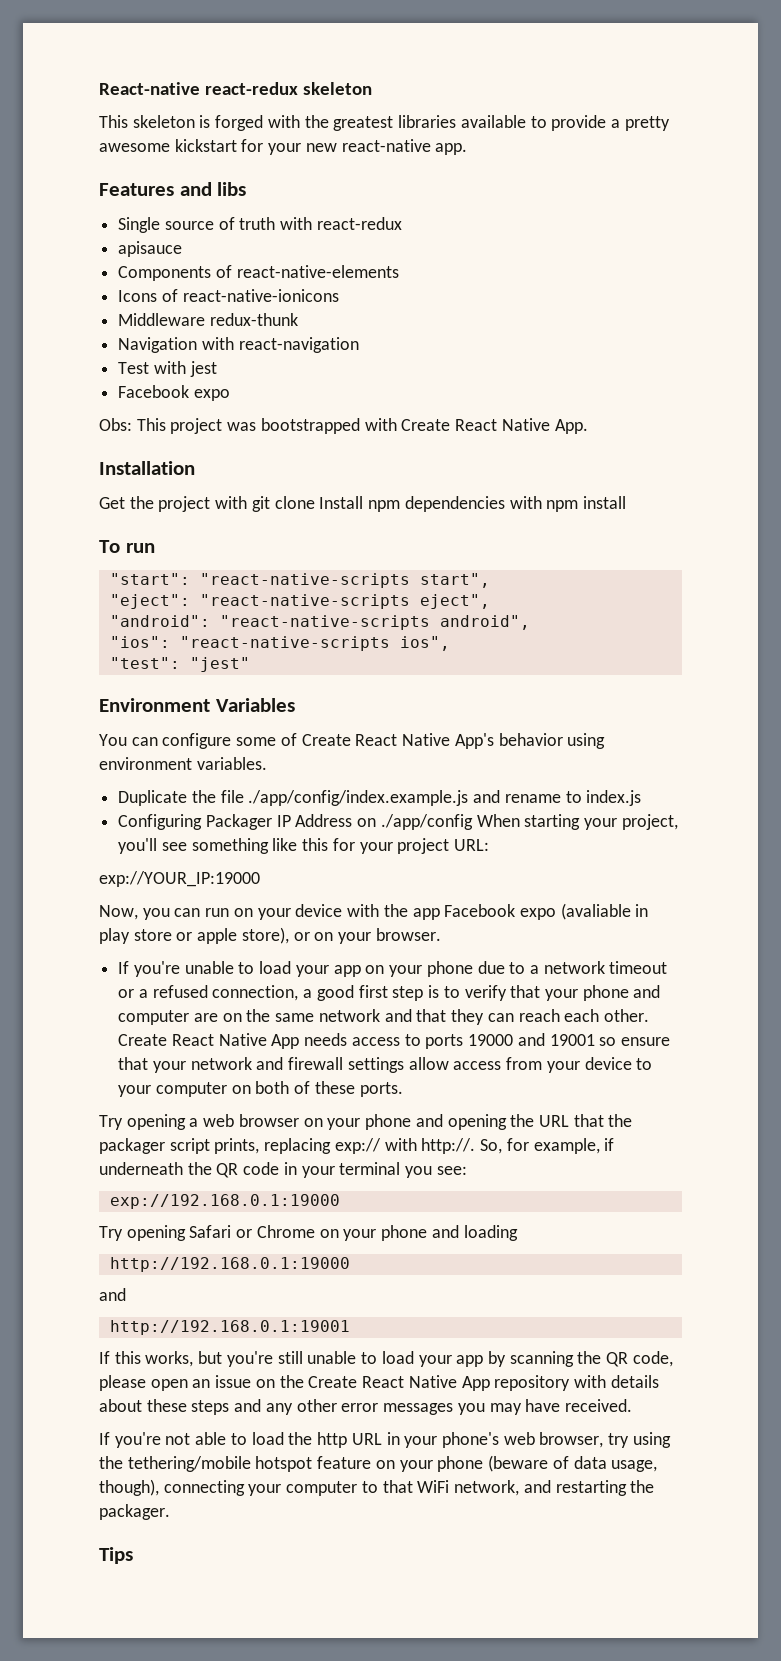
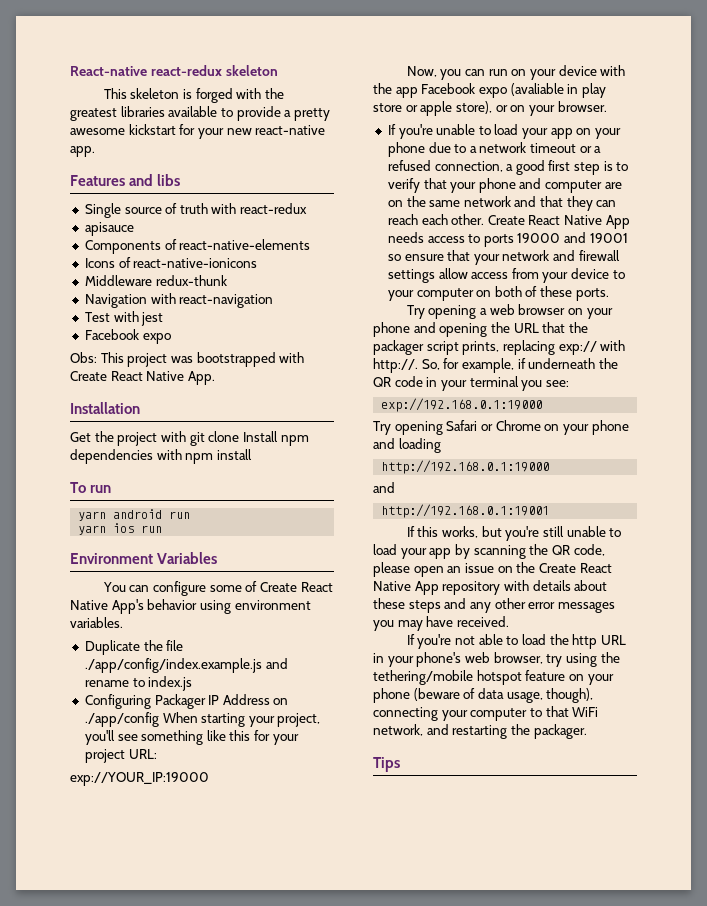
- "start": "react-native-scripts start",
- "eject": "react-native-scripts eject",
- "android": "react-native-scripts android",
- "ios": "react-native-scripts ios",
- "test": "jest"
+ yarn android run
+ yarn ios run

